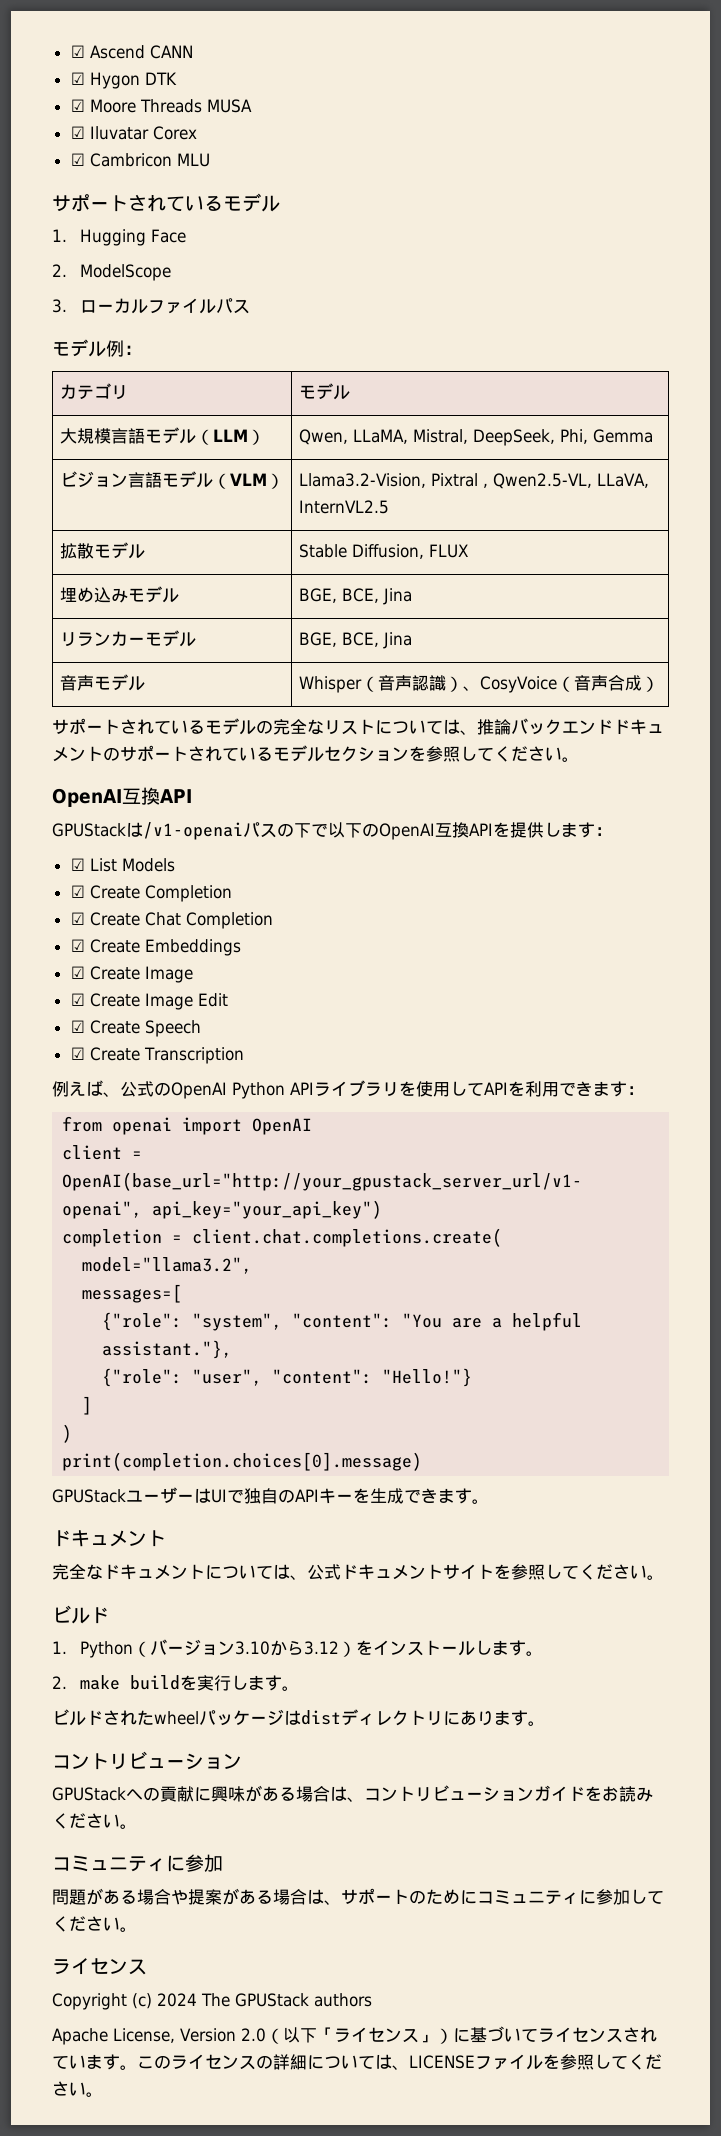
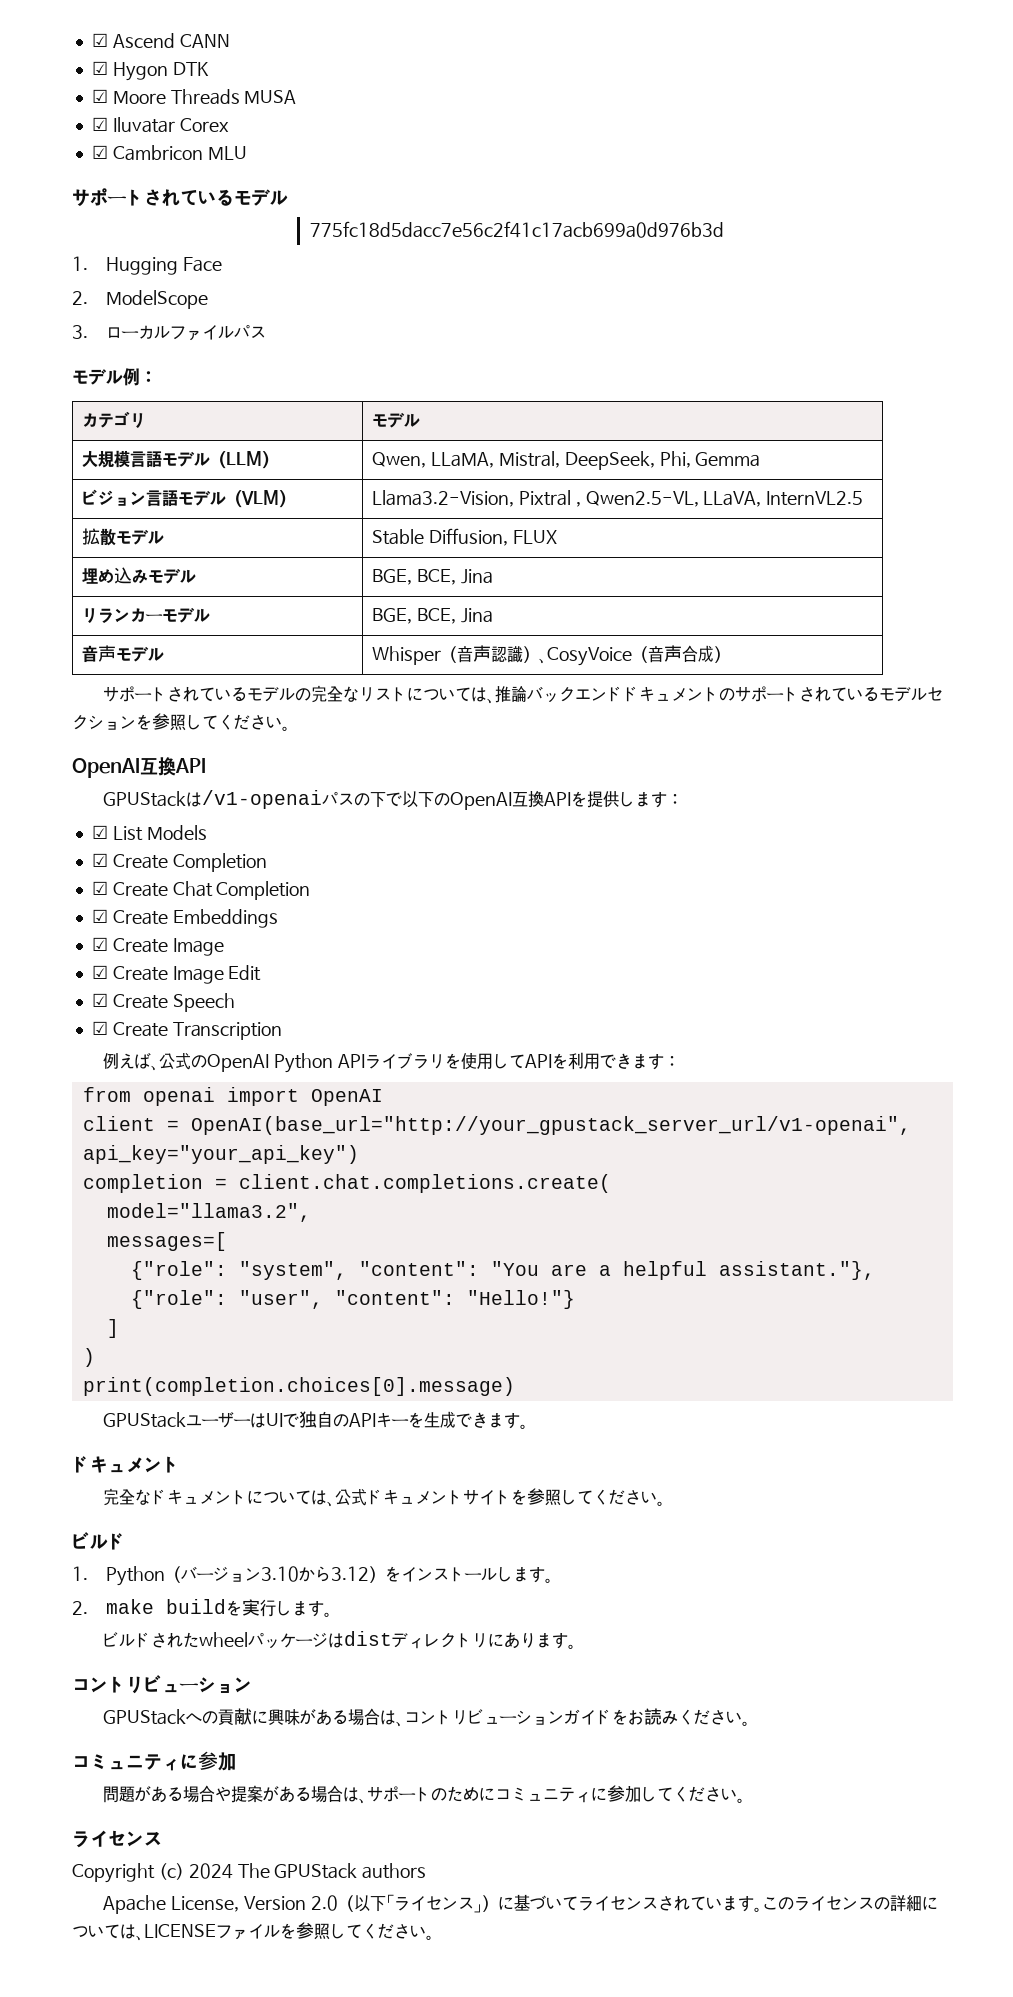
+ 775fc18d5dacc7e56c2f41c17acb699a0d976b3d

